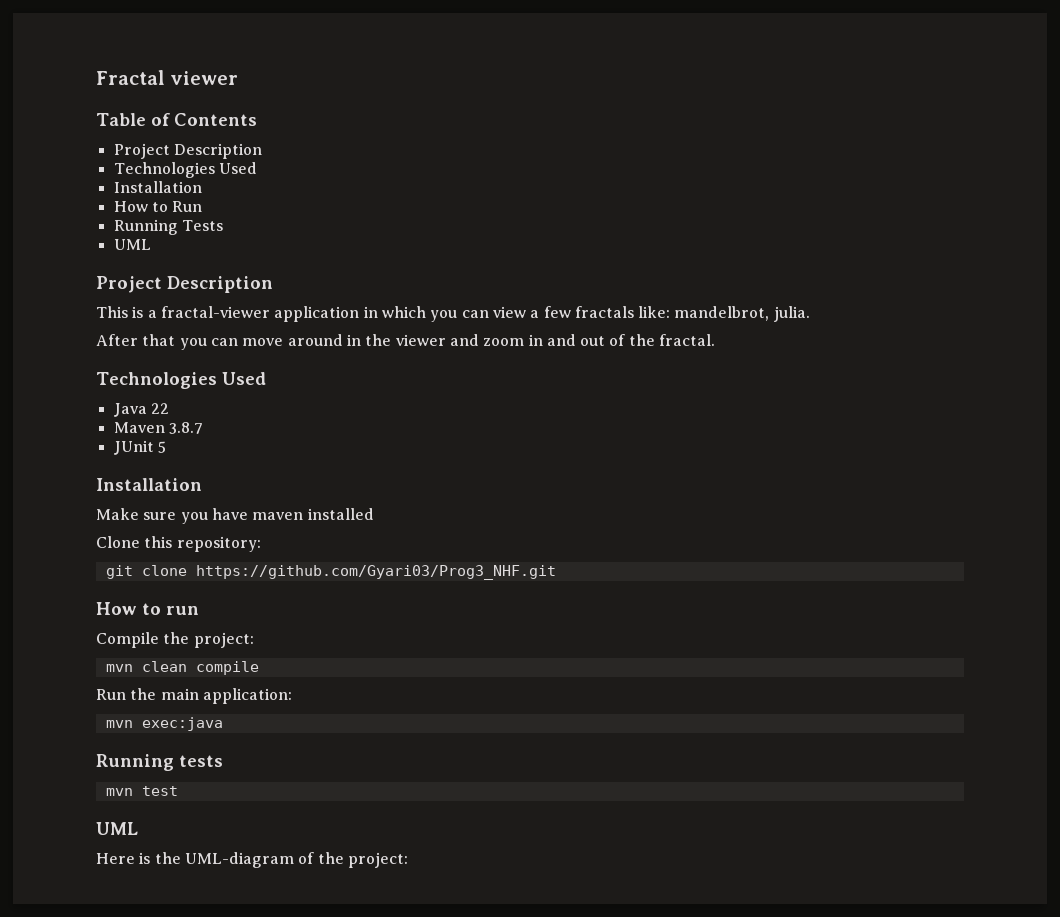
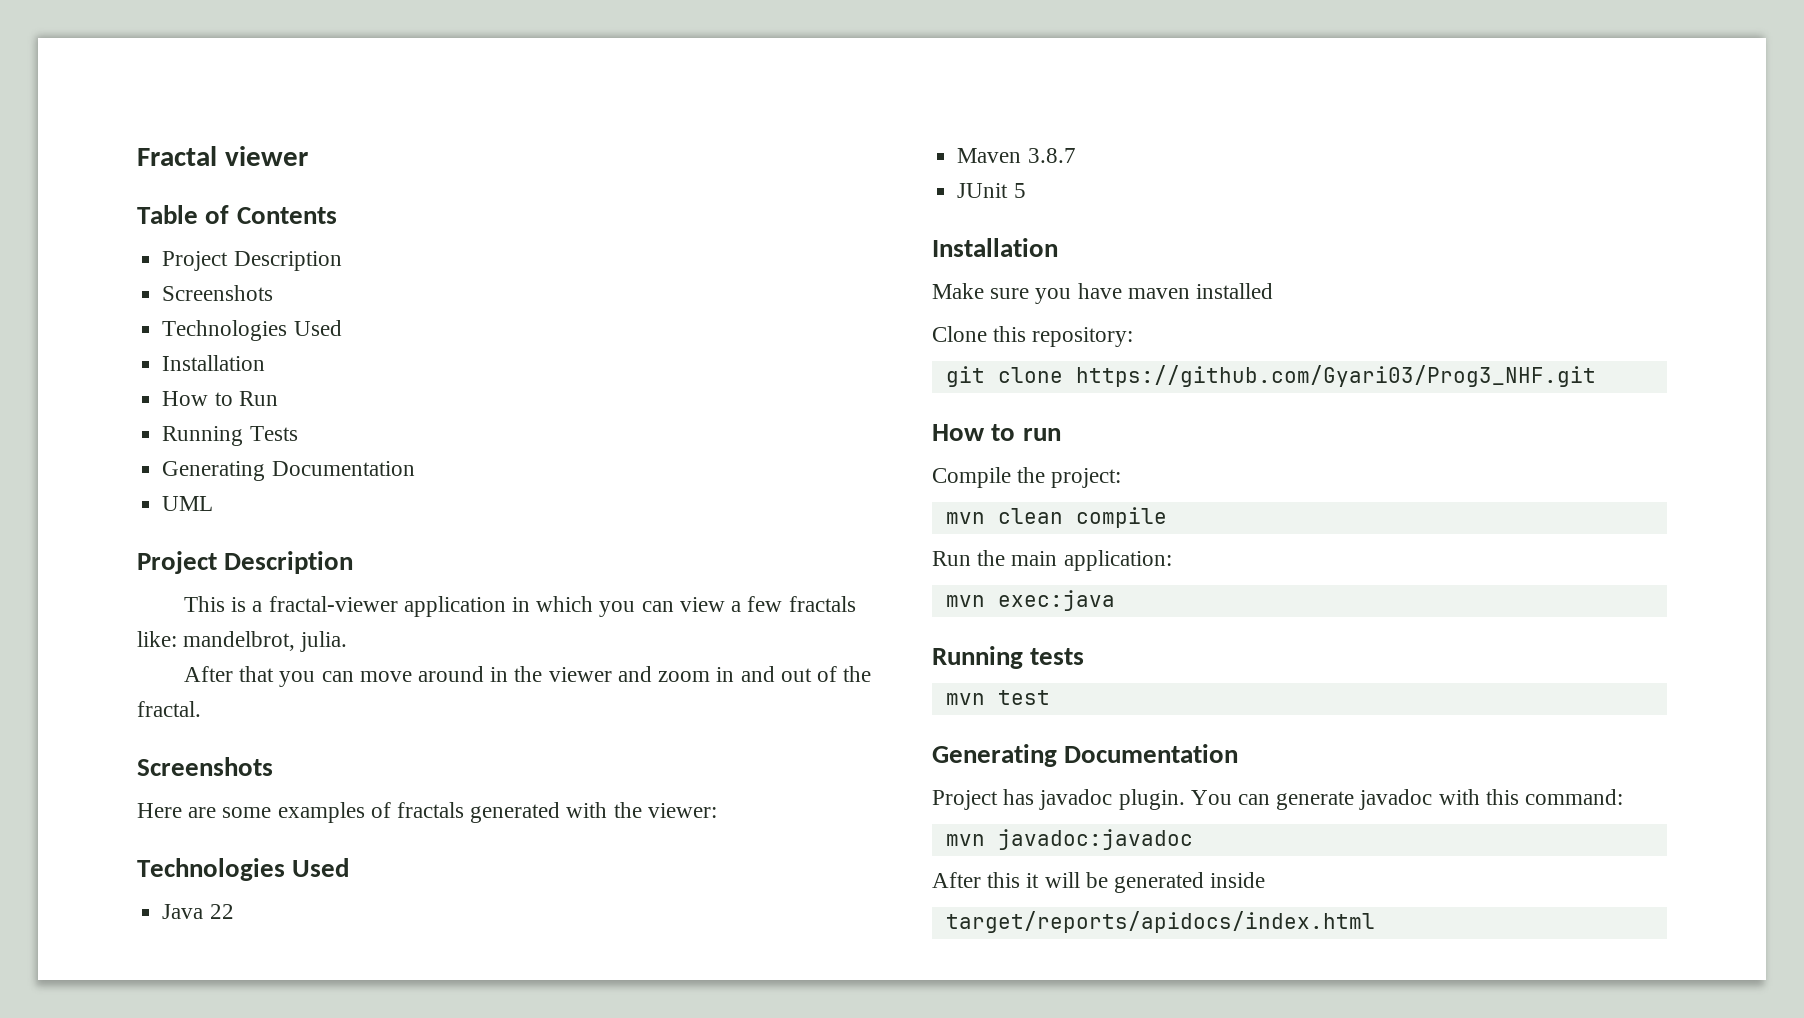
  Table of Contents
  Project Description
+ Screenshots
  Running Tests
+ Generating Documentation
  After that you can move around in the viewer and zoom in and out of the fractal.
+ Screenshots
+ Here are some examples of fractals generated with the viewer:
  mvn test
- UML
- Here is the UML-diagram of the project:
+ Generating Documentation
+ Project has javadoc plugin. You can generate javadoc with this command:
+ mvn javadoc:javadoc
+ After this it will be generated inside
+ target/reports/apidocs/index.html

